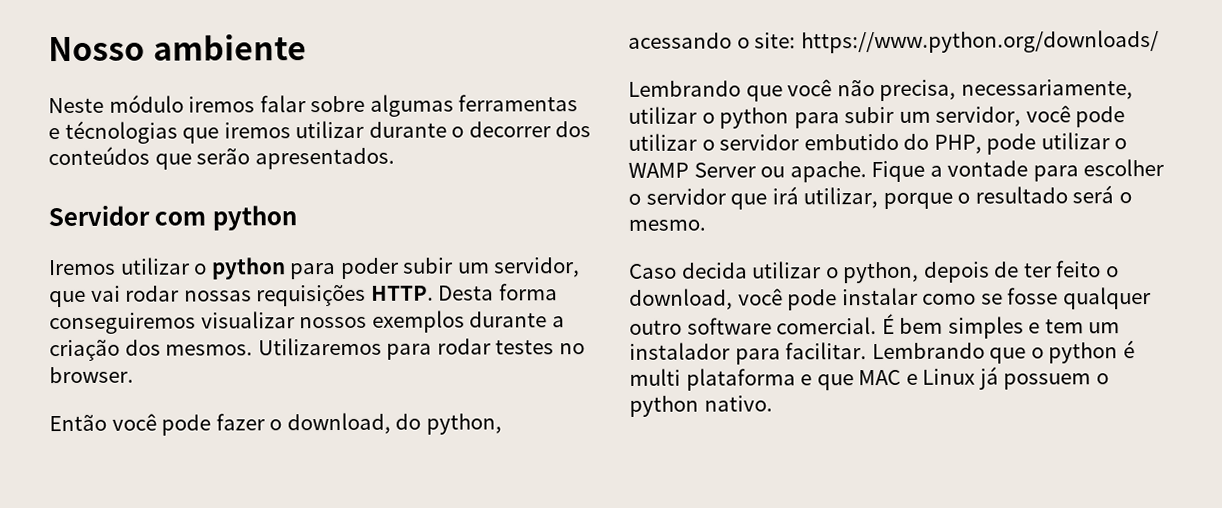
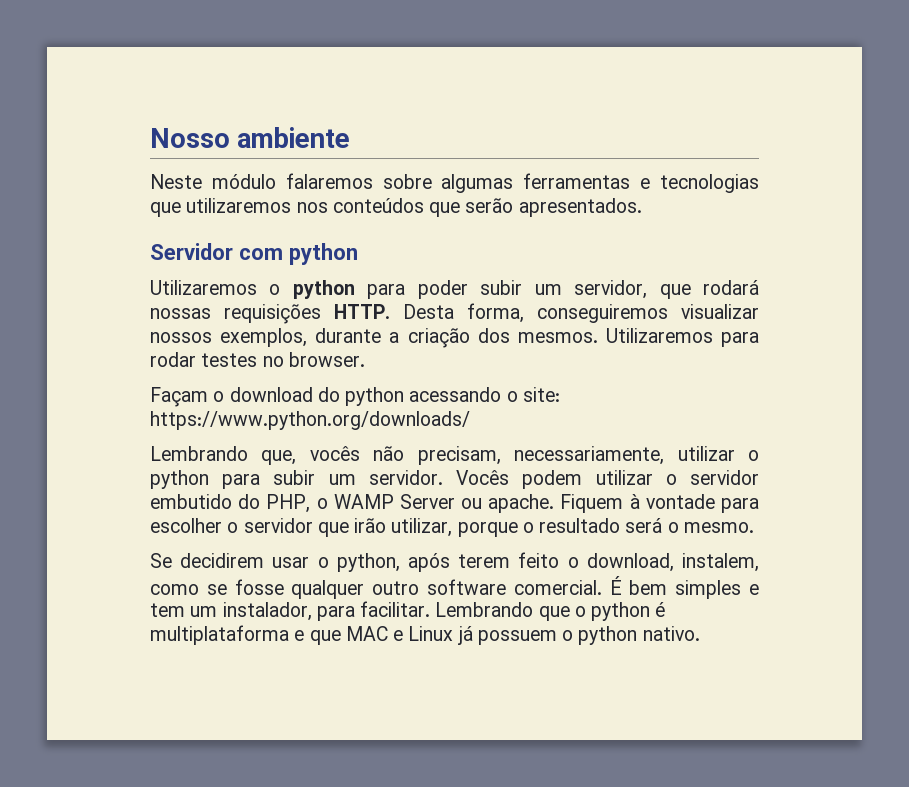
- Neste módulo iremos falar sobre algumas ferramentas e técnologias que iremos utilizar durante o decorrer dos conteúdos que serão apresentados.
+ Neste módulo falaremos sobre algumas ferramentas e tecnologias que utilizaremos nos conteúdos que serão apresentados.
- Iremos utilizar o python para poder subir um servidor, que vai rodar nossas requisições HTTP.
+ Utilizaremos o python para poder subir um servidor, que rodará nossas requisições HTTP.
- Desta forma conseguiremos visualizar nossos exemplos durante a criação dos mesmos.
+ Desta forma, conseguiremos visualizar nossos exemplos, durante a criação dos mesmos.
- Então você pode fazer o download, do python, acessando o site: https://www.python.org/downloads/
+ Façam o download do python acessando o site: https://www.python.org/downloads/
- Lembrando que você não precisa, necessariamente, utilizar o python para subir um servidor, você pode utilizar o servidor embutido do PHP, pode utilizar o WAMP Server ou apache.
+ Lembrando que, vocês não precisam, necessariamente, utilizar o python para subir um servidor. Vocês podem utilizar o servidor embutido do PHP, o WAMP Server ou apache.
- Fique a vontade para escolher o servidor que irá utilizar, porque o resultado será o mesmo.
+ Fiquem à vontade para escolher o servidor que irão utilizar, porque o resultado será o mesmo.
- Caso decida utilizar o python, depois de ter feito o download, você pode instalar como se fosse qualquer outro software comercial.
+ Se decidirem usar o python, após terem feito o download, instalem, como se fosse qualquer outro software comercial.
- É bem simples e tem um instalador para facilitar.
+ É bem simples e tem um instalador, para facilitar.
- Lembrando que o python é multi plataforma e que MAC e Linux já possuem o python nativo.
+ Lembrando que o python é multiplataforma e que MAC e Linux já possuem o python nativo.

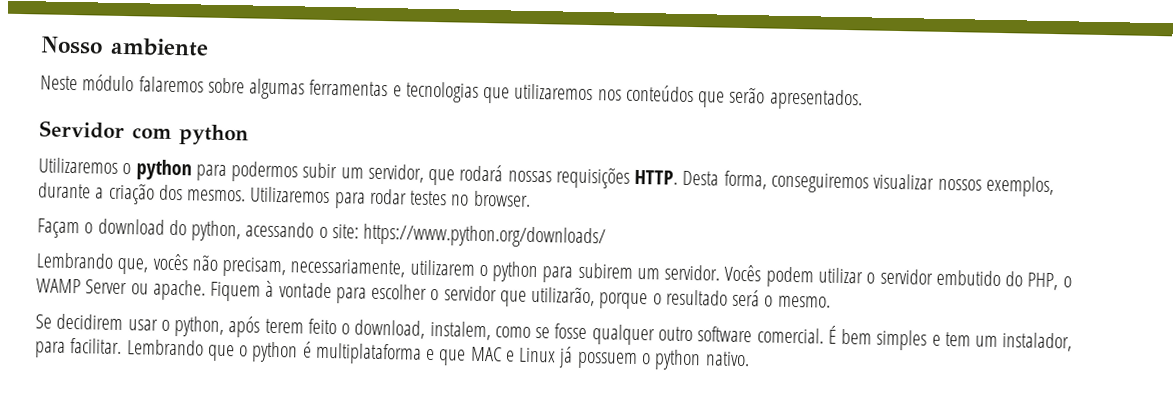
- Utilizaremos o python para poder subir um servidor, que rodará nossas requisições HTTP.
+ Utilizaremos o python para podermos subir um servidor, que rodará nossas requisições HTTP.
- Façam o download do python acessando o site: https://www.python.org/downloads/
+ Façam o download do python, acessando o site: https://www.python.org/downloads/
- Lembrando que, vocês não precisam, necessariamente, utilizar o python para subir um servidor.
+ Lembrando que, vocês não precisam, necessariamente, utilizarem o python para subirem um servidor.
- Fiquem à vontade para escolher o servidor que irão utilizar, porque o resultado será o mesmo.
+ Fiquem à vontade para escolher o servidor que utilizarão, porque o resultado será o mesmo.

